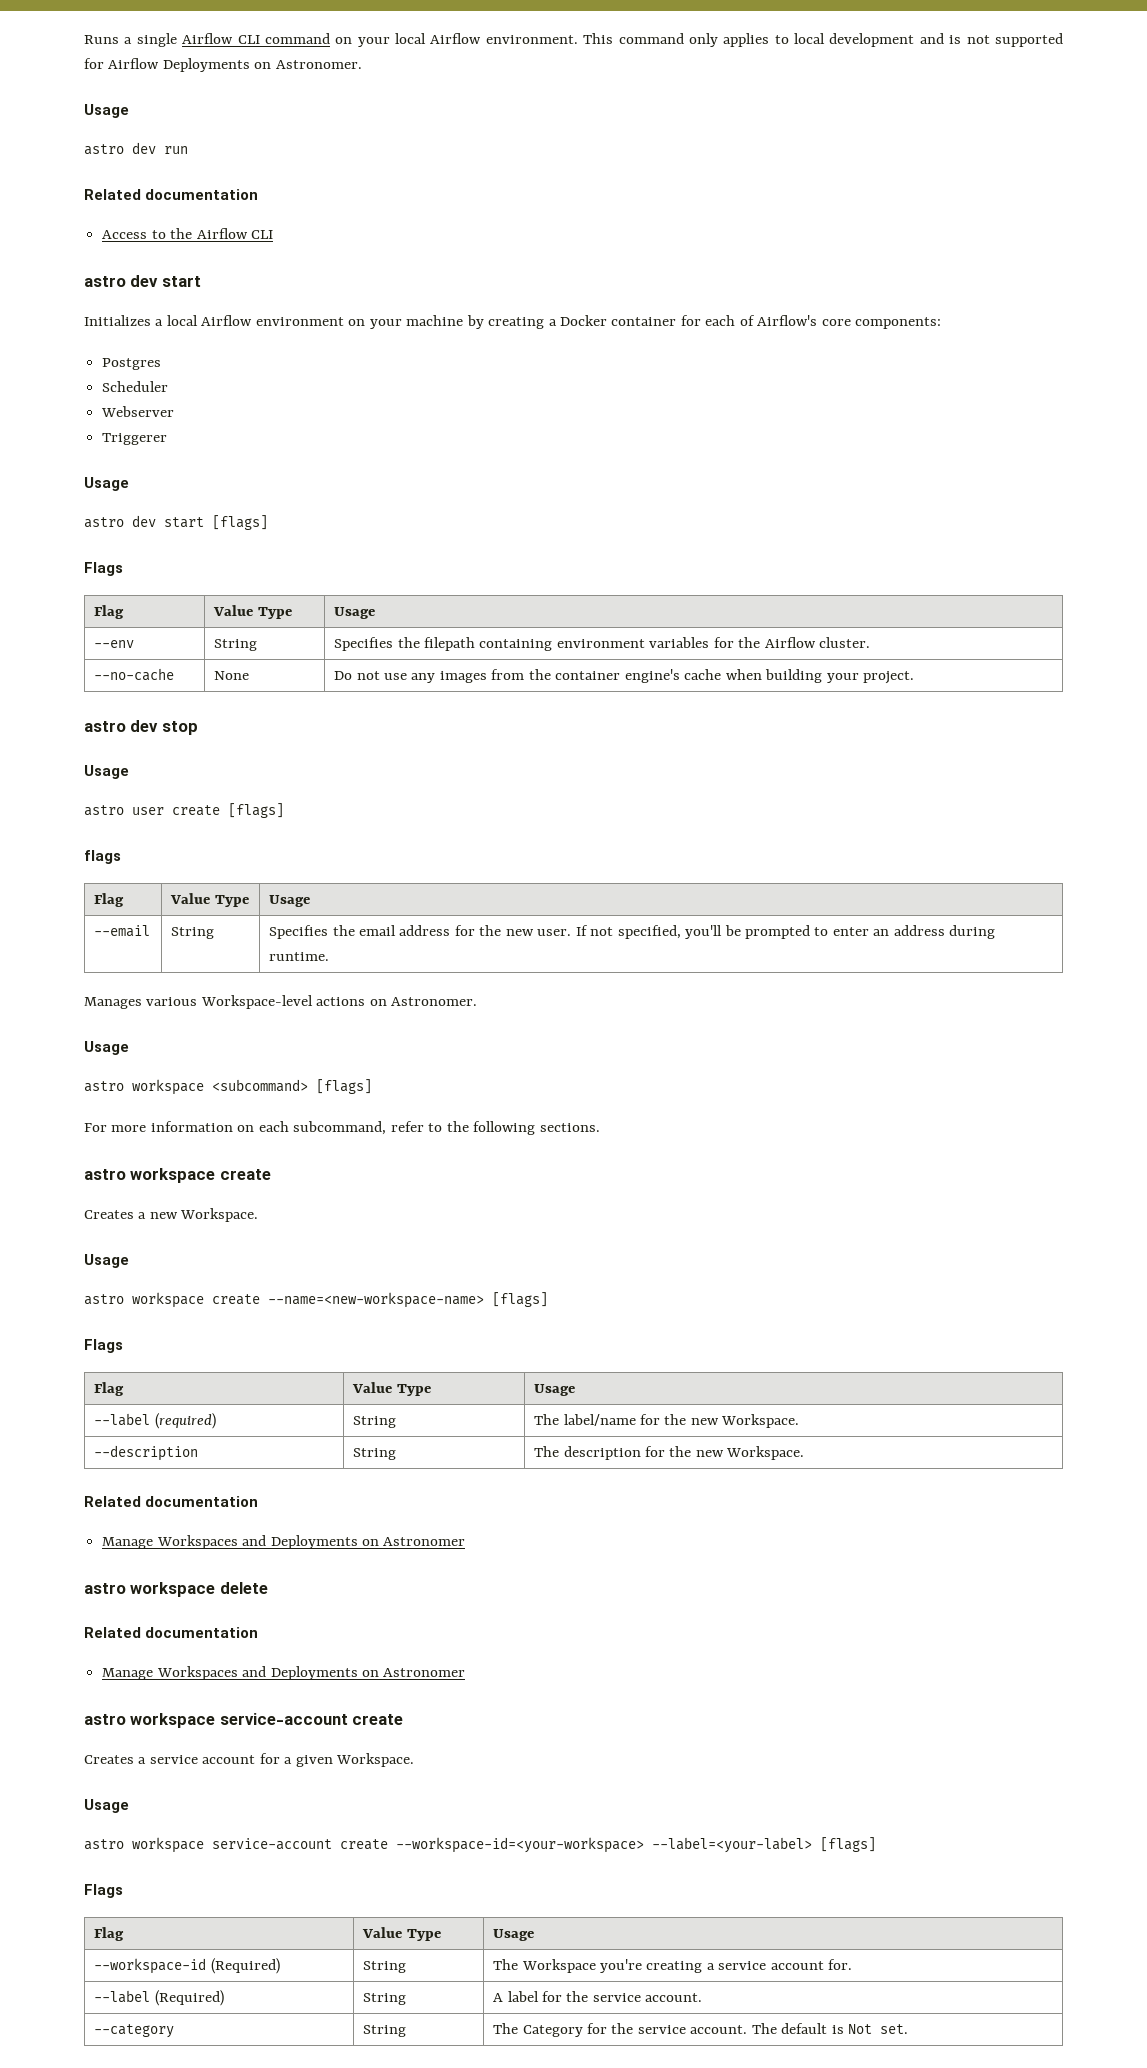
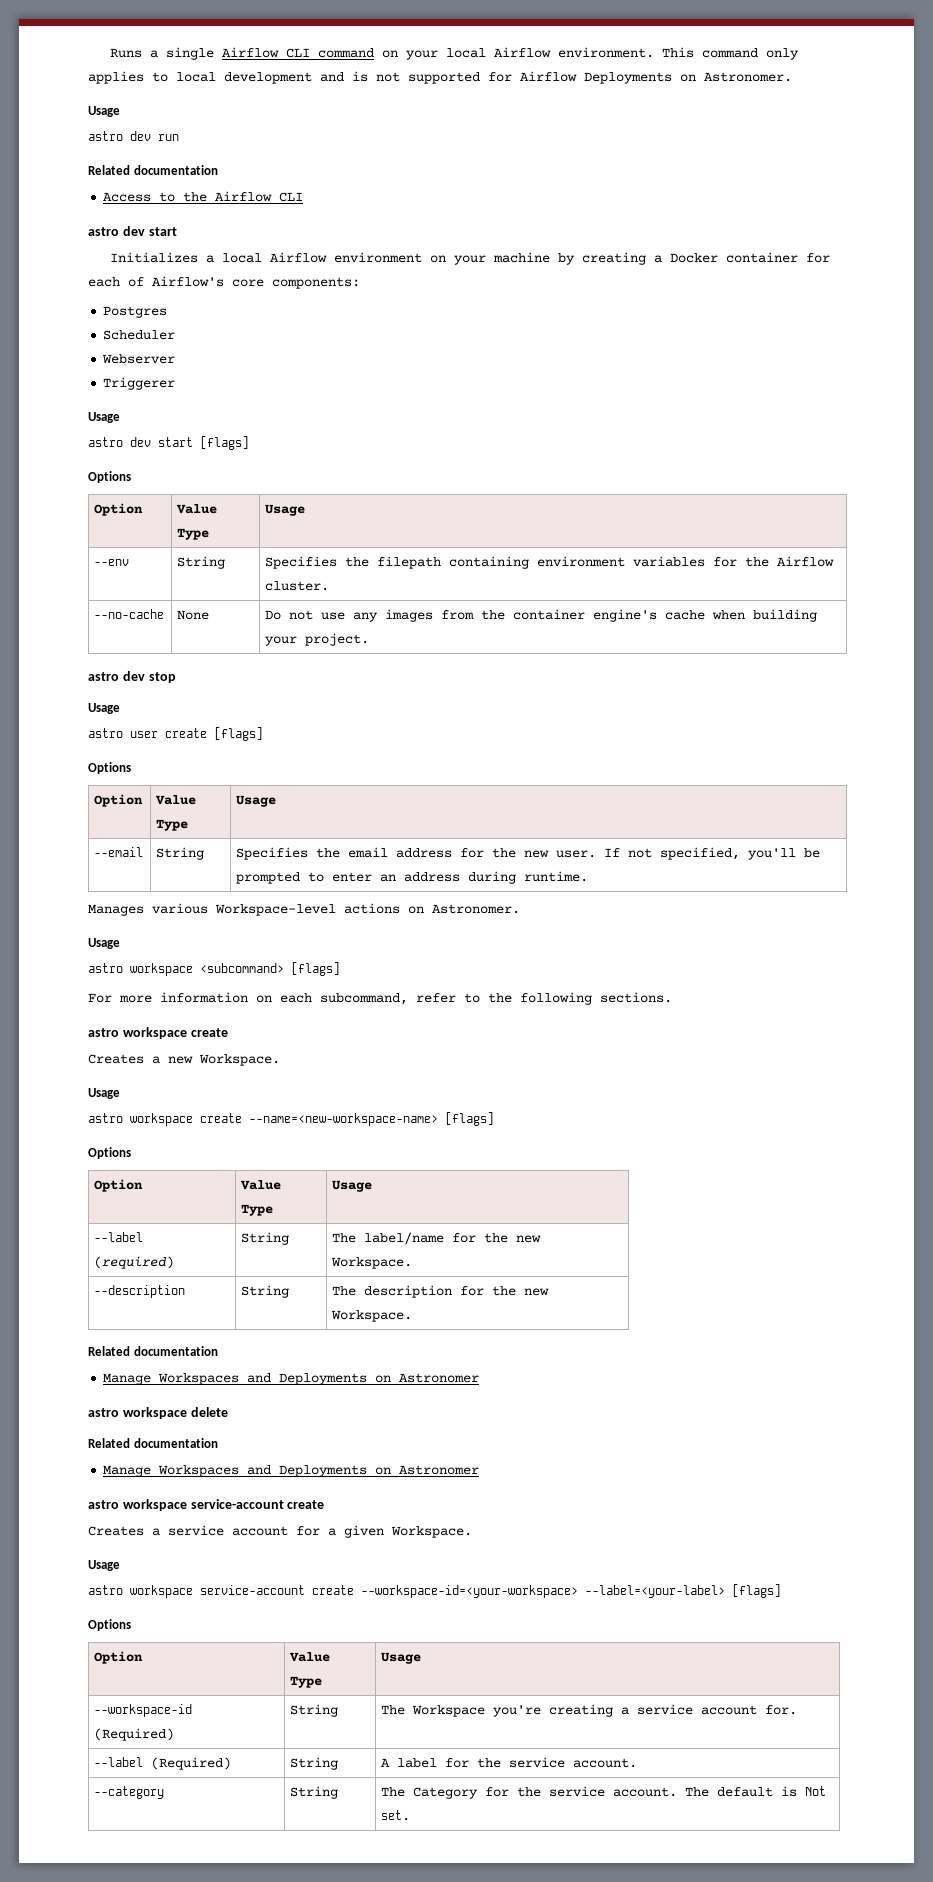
  astro dev start [flags]
- Flags
- Flag | Value Type | Usage
+ Options
+ Option | Value Type | Usage
  astro user create [flags]
- flags
- Flag | Value Type | Usage
+ Options
+ Option | Value Type | Usage
  astro workspace create --name=<new-workspace-name> [flags]
- Flags
- Flag | Value Type | Usage
+ Options
+ Option | Value Type | Usage
  astro workspace service-account create --workspace-id=<your-workspace> --label=<your-label> [flags]
- Flags
- Flag | Value Type | Usage
+ Options
+ Option | Value Type | Usage

